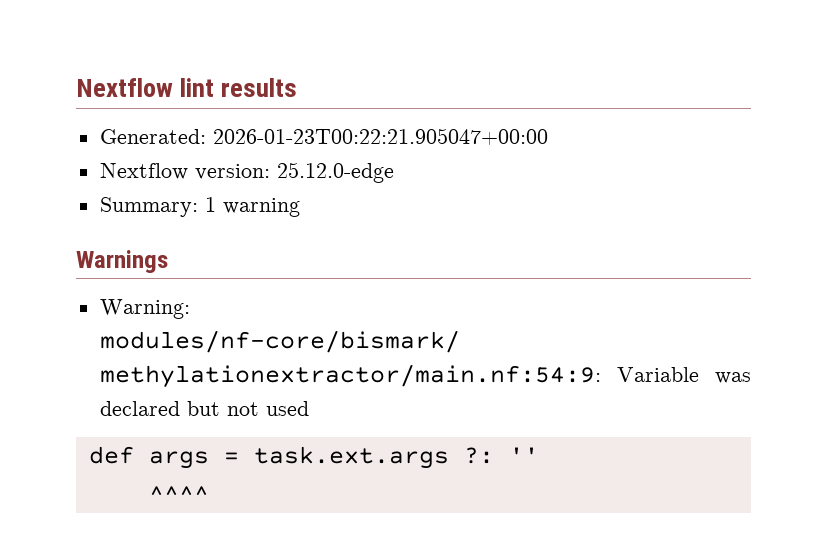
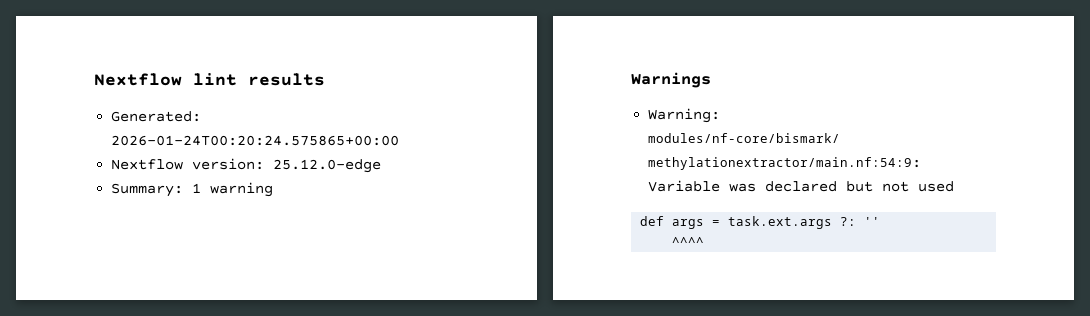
- Generated: 2026-01-23T00:22:21.905047+00:00
+ Generated: 2026-01-24T00:20:24.575865+00:00

